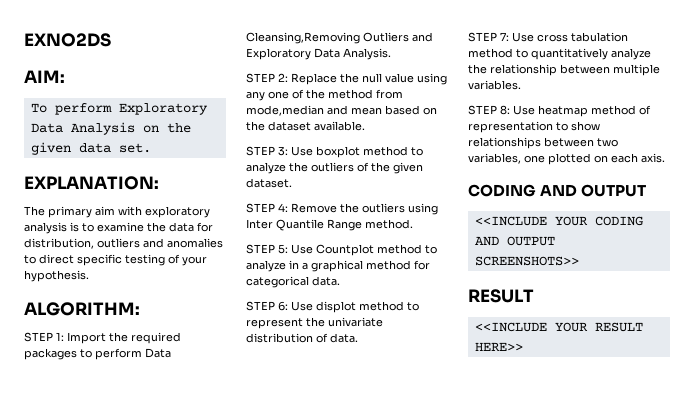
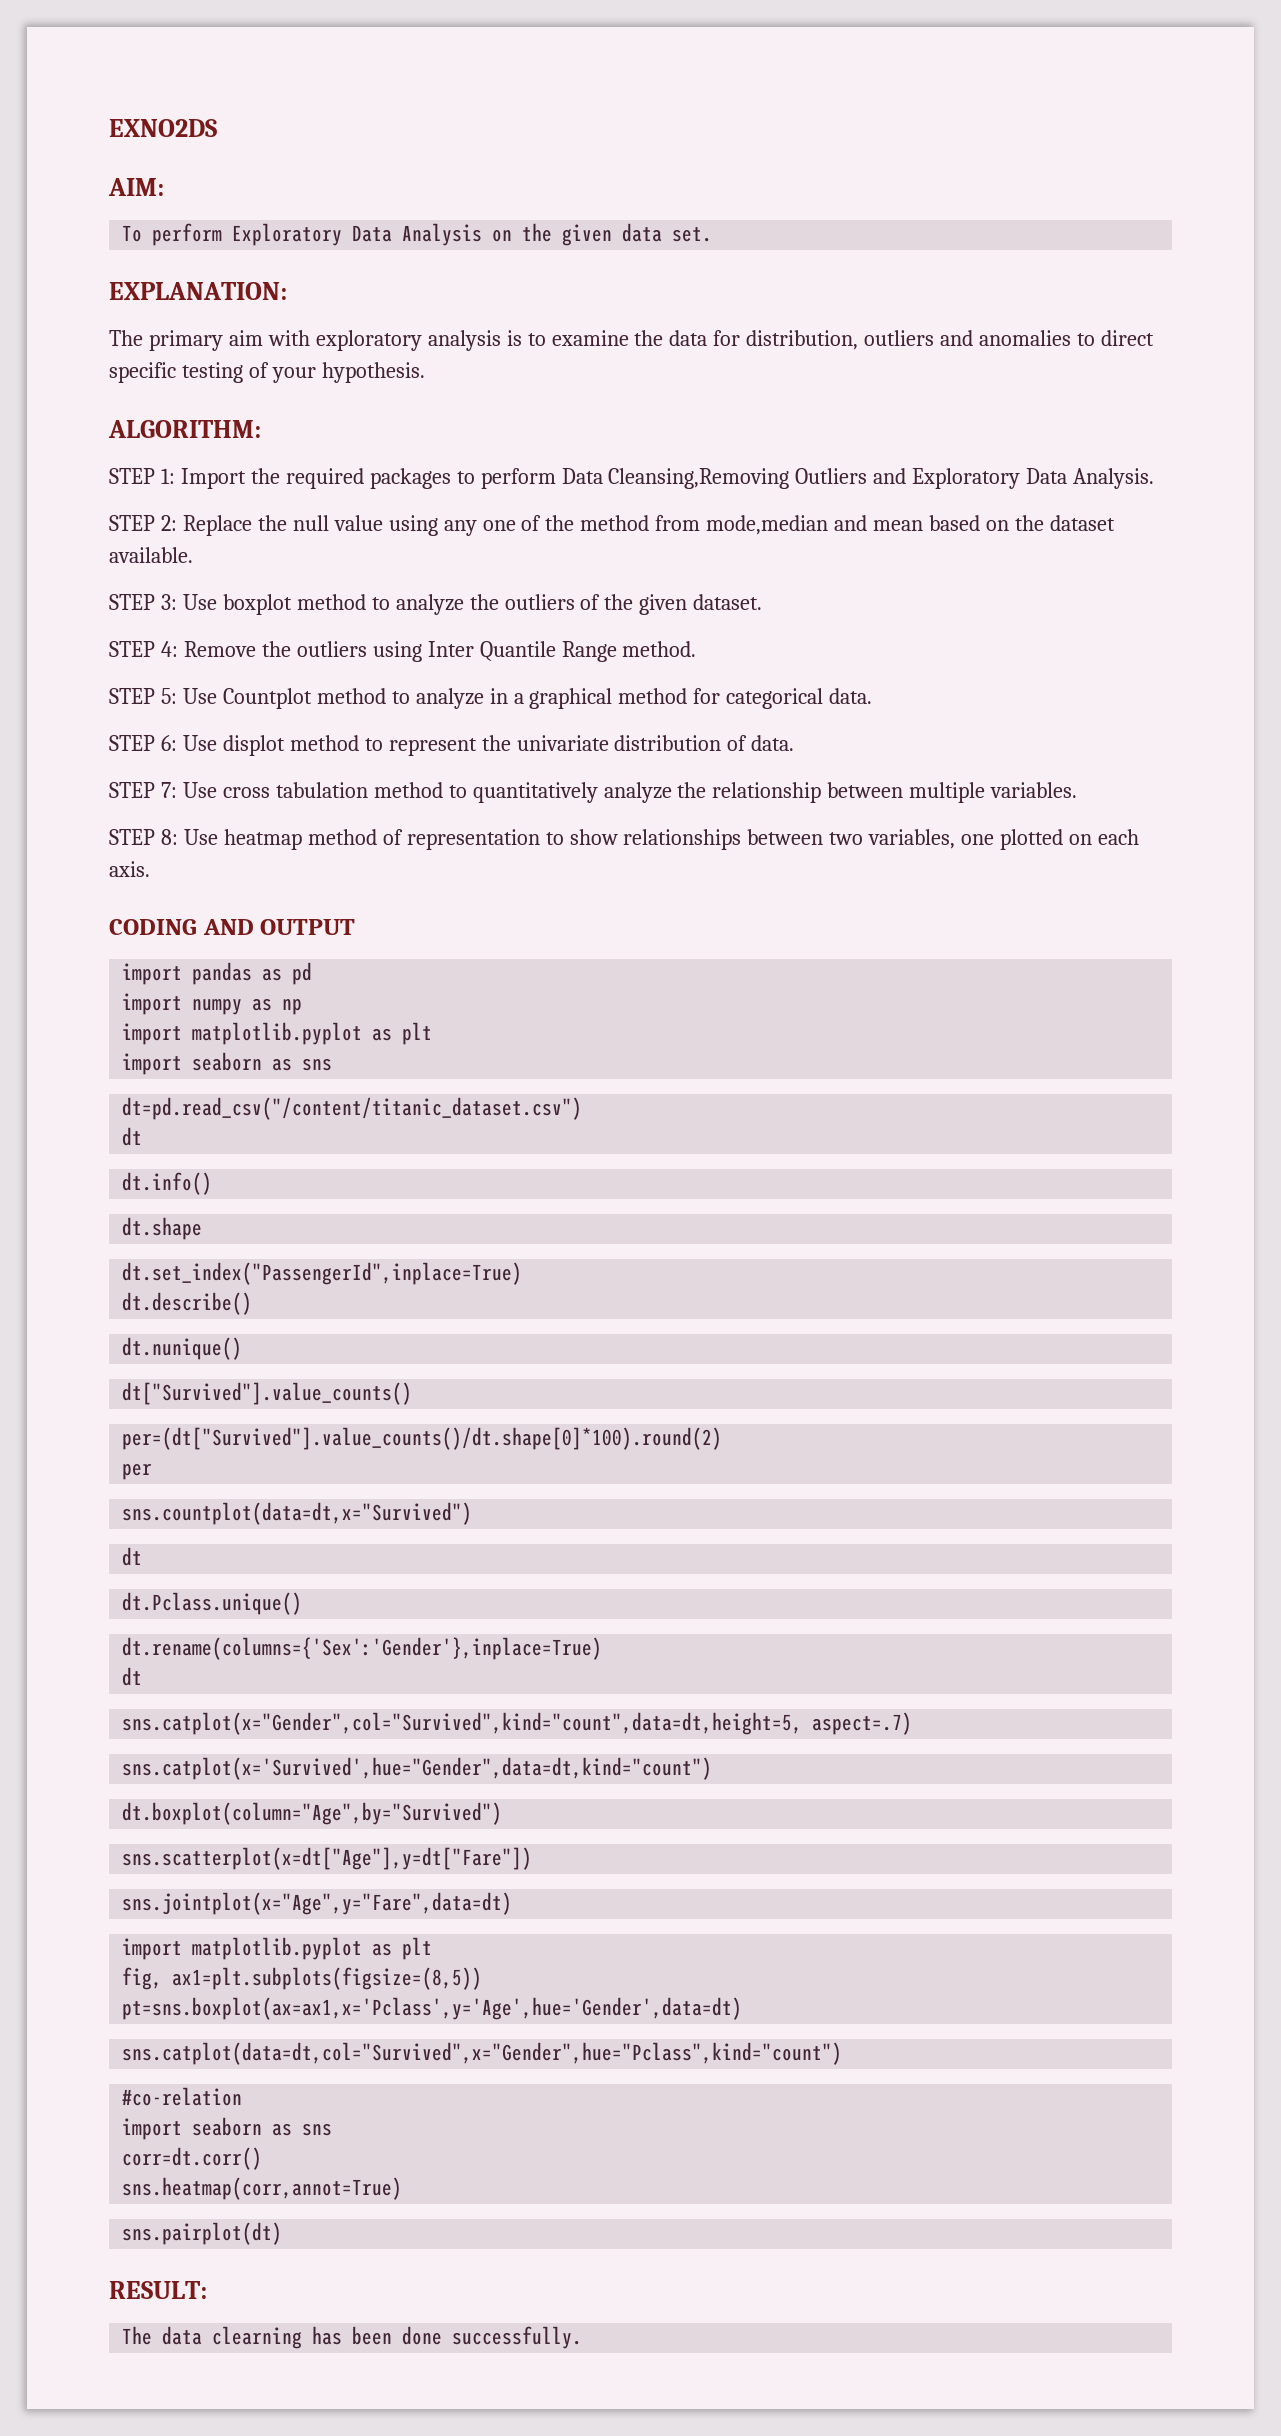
- <<INCLUDE YOUR CODING AND OUTPUT SCREENSHOTS>>
- RESULT
- <<INCLUDE YOUR RESULT HERE>>
+ import pandas as pd
+ import numpy as np
+ import matplotlib.pyplot as plt
+ import seaborn as sns
+ dt=pd.read_csv("/content/titanic_dataset.csv")
+ dt
+ dt.info()
+ dt.shape
+ dt.set_index("PassengerId",inplace=True)
+ dt.describe()
+ dt.nunique()
+ dt["Survived"].value_counts()
+ per=(dt["Survived"].value_counts()/dt.shape[0]*100).round(2)
+ per
+ sns.countplot(data=dt,x="Survived")
+ dt
+ dt.Pclass.unique()
+ dt.rename(columns={'Sex':'Gender'},inplace=True)
+ dt
+ sns.catplot(x="Gender",col="Survived",kind="count",data=dt,height=5, aspect=.7)
+ sns.catplot(x='Survived',hue="Gender",data=dt,kind="count")
+ dt.boxplot(column="Age",by="Survived")
+ sns.scatterplot(x=dt["Age"],y=dt["Fare"])
+ sns.jointplot(x="Age",y="Fare",data=dt)
+ import matplotlib.pyplot as plt
+ fig, ax1=plt.subplots(figsize=(8,5))
+ pt=sns.boxplot(ax=ax1,x='Pclass',y='Age',hue='Gender',data=dt)
+ sns.catplot(data=dt,col="Survived",x="Gender",hue="Pclass",kind="count")
+ #co-relation
+ import seaborn as sns
+ corr=dt.corr()
+ sns.heatmap(corr,annot=True)
+ sns.pairplot(dt)
+ RESULT:
+ The data clearning has been done successfully.

